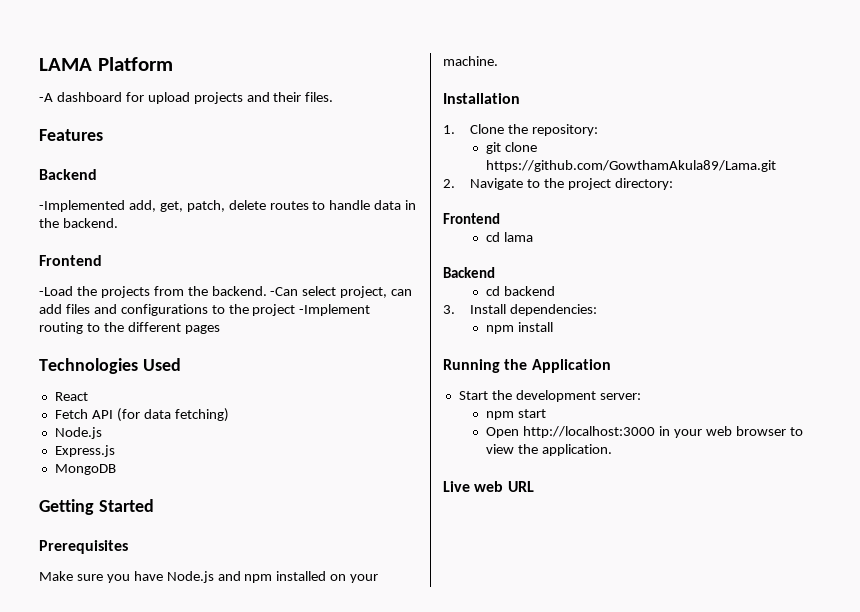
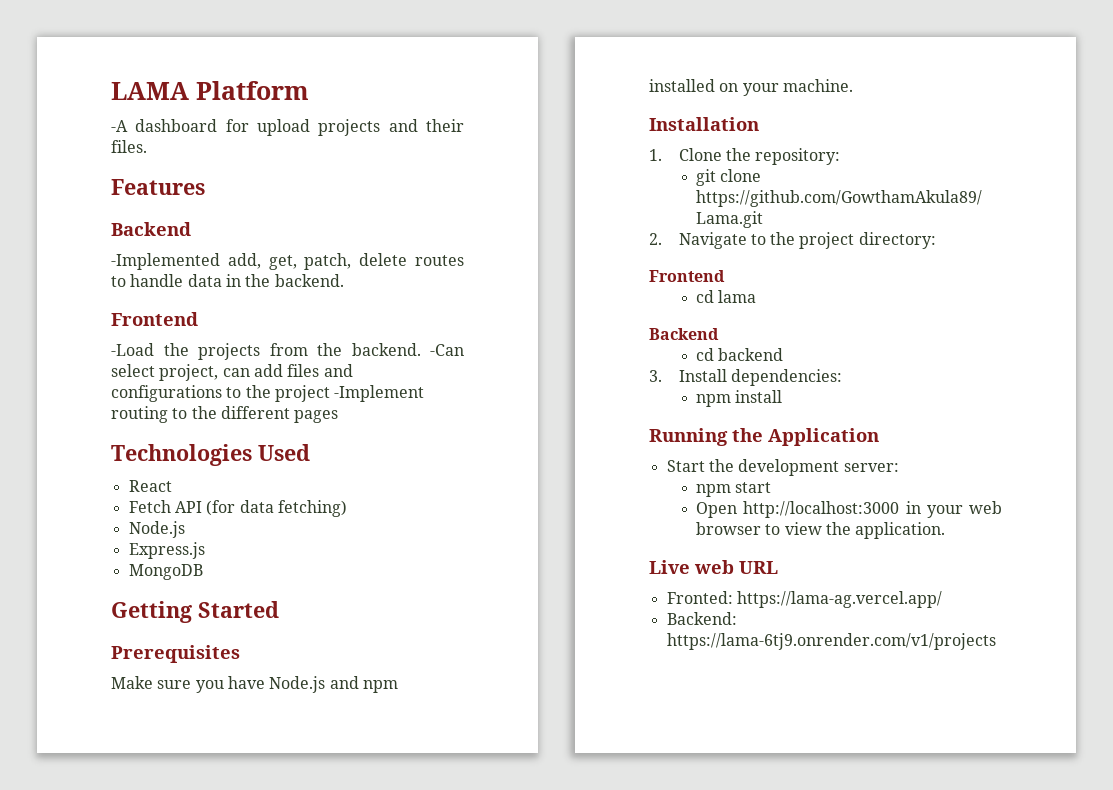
+ Fronted: https://lama-ag.vercel.app/
+ Backend: https://lama-6tj9.onrender.com/v1/projects

